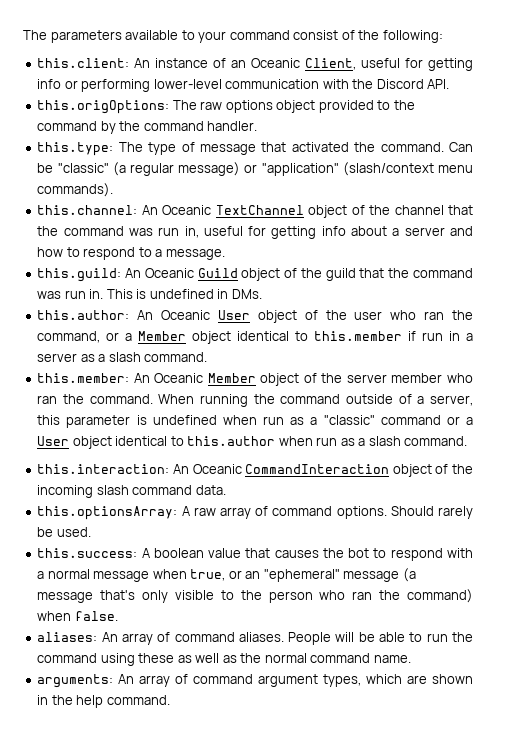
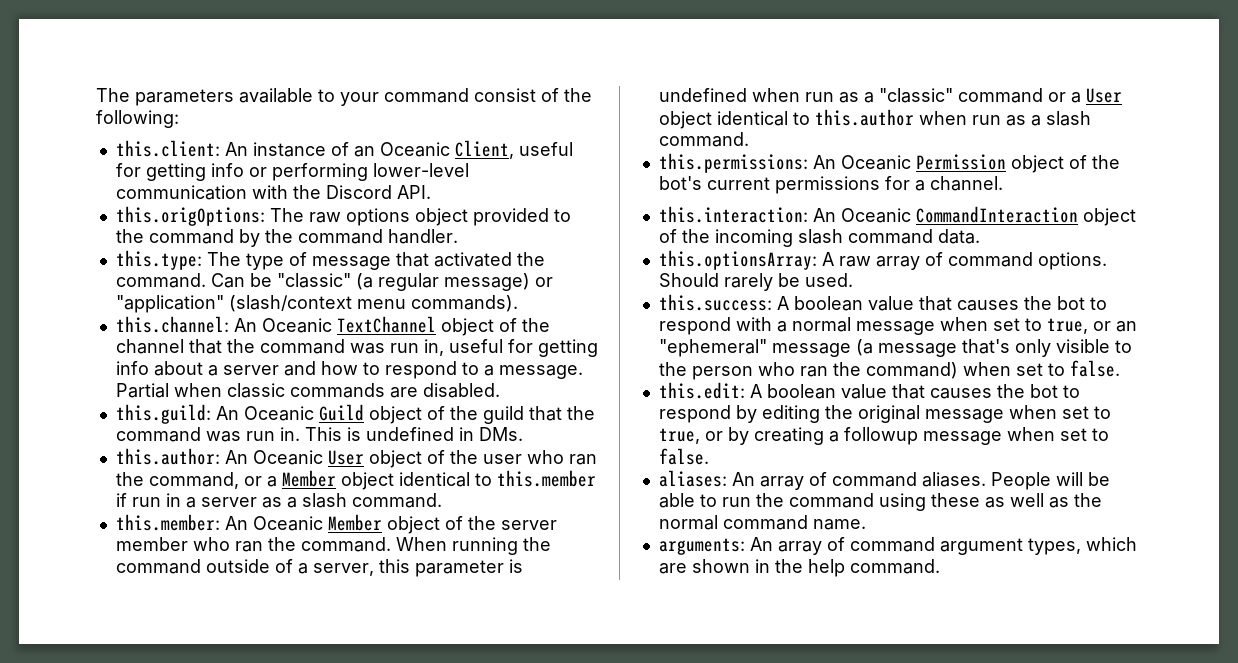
+ Partial when classic commands are disabled.
+ this.permissions: An Oceanic Permission object of the bot's current permissions for a channel.
- this.success: A boolean value that causes the bot to respond with a normal message when true, or an "ephemeral" message (a message that's only visible to the person who ran the command) when false.
+ this.success: A boolean value that causes the bot to respond with a normal message when set to true, or an "ephemeral" message (a message that's only visible to the person who ran the command) when set to false.
+ this.edit: A boolean value that causes the bot to respond by editing the original message when set to true, or by creating a followup message when set to false.

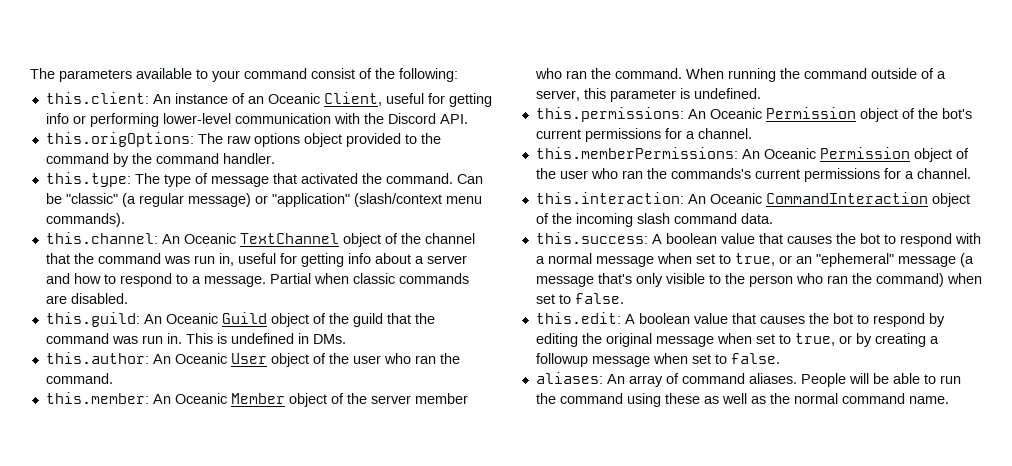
- this.author: An Oceanic User object of the user who ran the command, or a Member object identical to this.member if run in a server as a slash command.
+ this.author: An Oceanic User object of the user who ran the command.
- When running the command outside of a server, this parameter is undefined when run as a "classic" command or a User object identical to this.author when run as a slash command.
+ When running the command outside of a server, this parameter is undefined.
+ this.memberPermissions: An Oceanic Permission object of the user who ran the commands's current permissions for a channel.
- this.optionsArray: A raw array of command options. Should rarely be used.
- arguments: An array of command argument types, which are shown in the help command.

